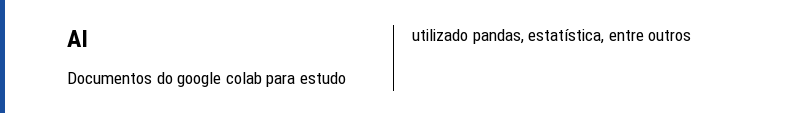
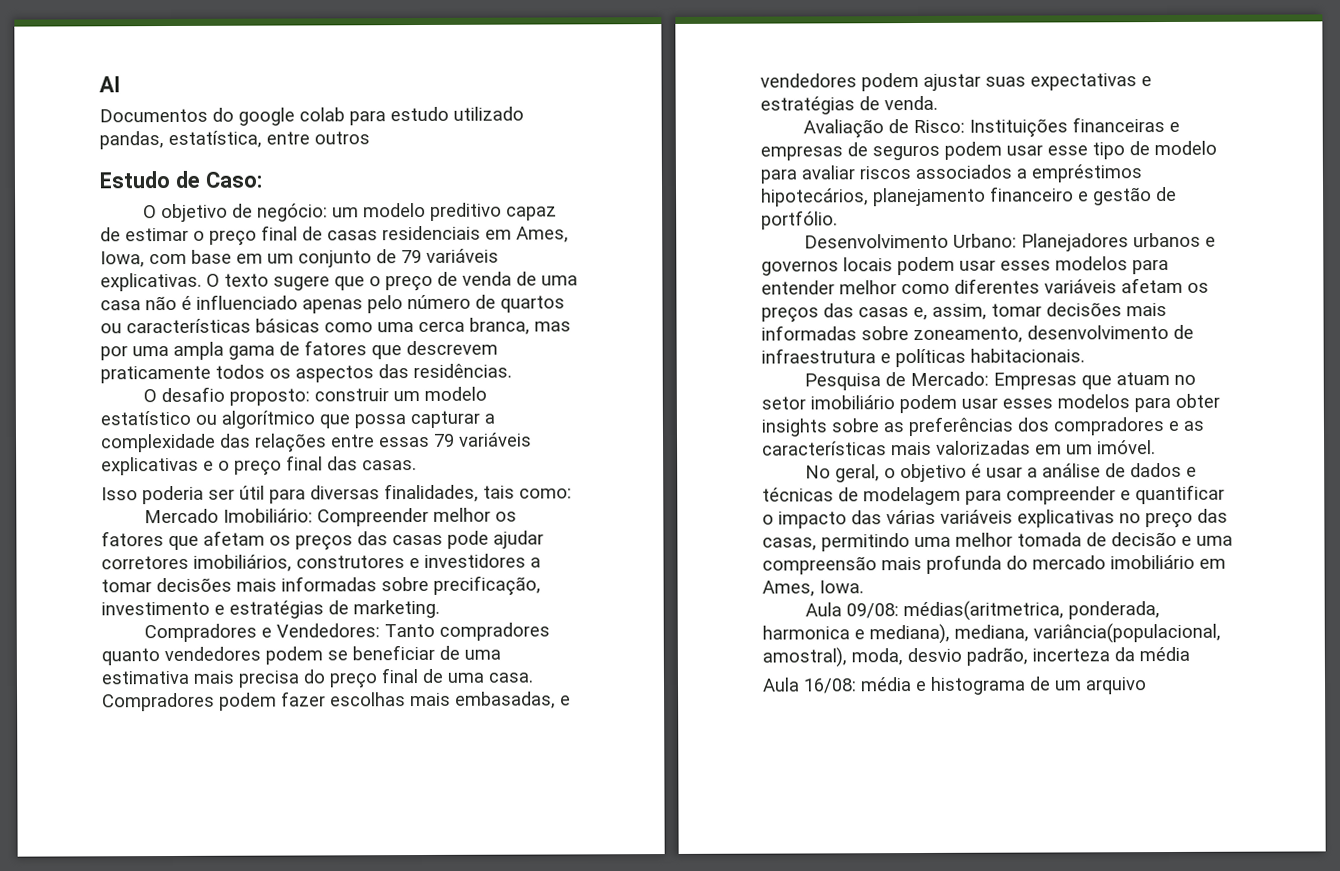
+ Estudo de Caso:
+ O objetivo de negócio: um modelo preditivo capaz de estimar o preço final de casas residenciais em Ames, Iowa, com base em um conjunto de 79 variáveis explicativas. O texto sugere que o preço de venda de uma casa não é influenciado apenas pelo número de quartos ou características básicas como uma cerca branca, mas por uma ampla gama de fatores que descrevem praticamente todos os aspectos das residências.
+ O desafio proposto: construir um modelo estatístico ou algorítmico que possa capturar a complexidade das relações entre essas 79 variáveis explicativas e o preço final das casas.
+ Isso poderia ser útil para diversas finalidades, tais como:
+ Mercado Imobiliário: Compreender melhor os fatores que afetam os preços das casas pode ajudar corretores imobiliários, construtores e investidores a tomar decisões mais informadas sobre precificação, investimento e estratégias de marketing.
+ Compradores e Vendedores: Tanto compradores quanto vendedores podem se beneficiar de uma estimativa mais precisa do preço final de uma casa. Compradores podem fazer escolhas mais embasadas, e vendedores podem ajustar suas expectativas e estratégias de venda.
+ Avaliação de Risco: Instituições financeiras e empresas de seguros podem usar esse tipo de modelo para avaliar riscos associados a empréstimos hipotecários, planejamento financeiro e gestão de portfólio.
+ Desenvolvimento Urbano: Planejadores urbanos e governos locais podem usar esses modelos para entender melhor como diferentes variáveis afetam os preços das casas e, assim, tomar decisões mais informadas sobre zoneamento, desenvolvimento de infraestrutura e políticas habitacionais.
+ Pesquisa de Mercado: Empresas que atuam no setor imobiliário podem usar esses modelos para obter insights sobre as preferências dos compradores e as características mais valorizadas em um imóvel.
+ No geral, o objetivo é usar a análise de dados e técnicas de modelagem para compreender e quantificar o impacto das várias variáveis explicativas no preço das casas, permitindo uma melhor tomada de decisão e uma compreensão mais profunda do mercado imobiliário em Ames, Iowa.
+ Aula 09/08: médias(aritmetrica, ponderada, harmonica e mediana), mediana, variância(populacional, amostral), moda, desvio padrão, incerteza da média
+ Aula 16/08: média e histograma de um arquivo

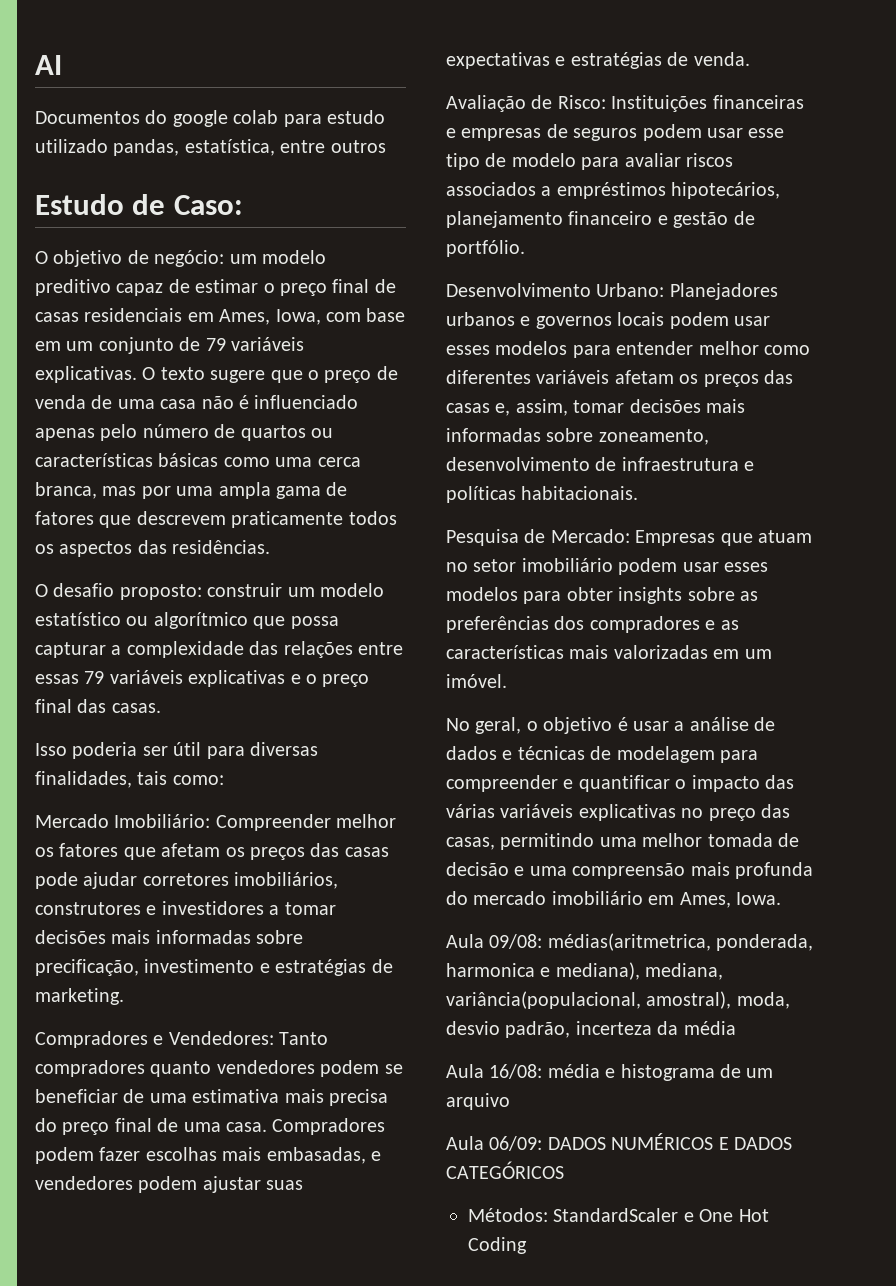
+ Aula 06/09: DADOS NUMÉRICOS E DADOS CATEGÓRICOS
+ Métodos: StandardScaler e One Hot Coding

